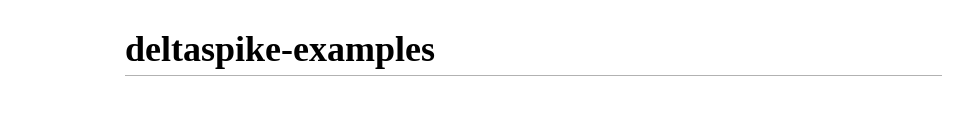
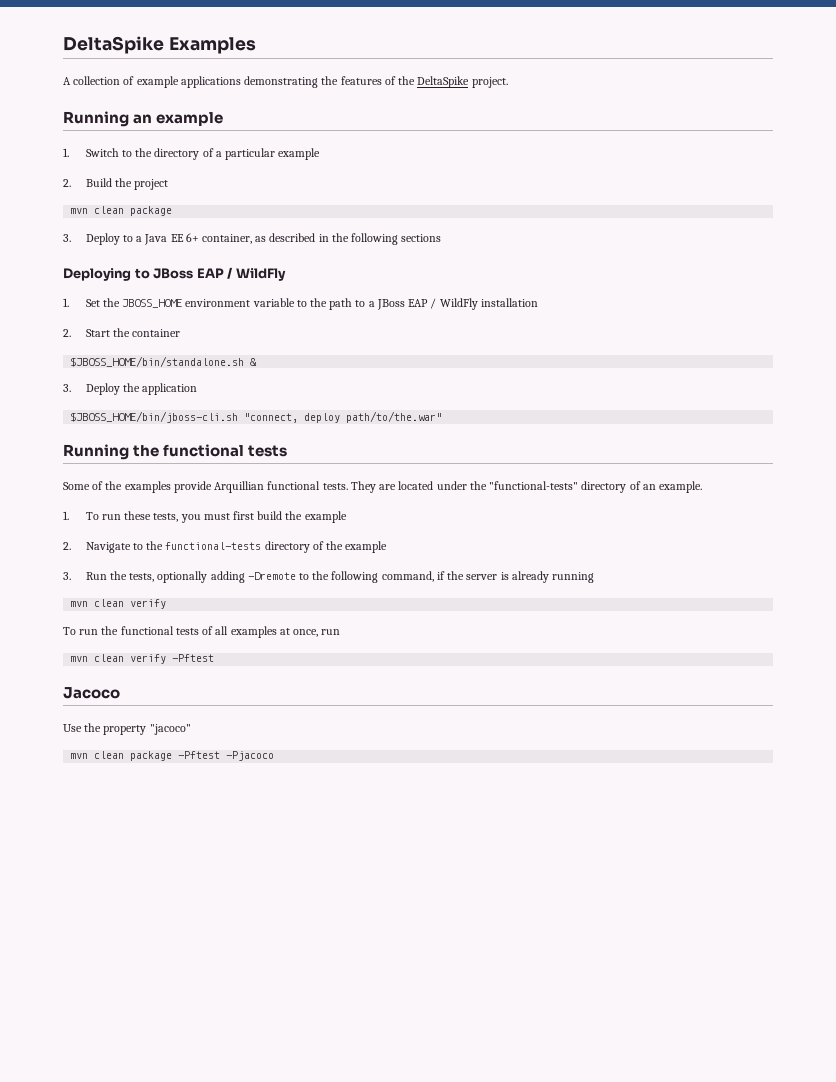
- deltaspike-examples
+ DeltaSpike Examples
+ A collection of example applications demonstrating the features of the DeltaSpike project.
+ Running an example
+ 1. Switch to the directory of a particular example
+ 2. Build the project
+ mvn clean package
+ 3. Deploy to a Java EE 6+ container, as described in the following sections
+ Deploying to JBoss EAP / WildFly
+ 1. Set the JBOSS_HOME environment variable to the path to a JBoss EAP / WildFly installation
+ 2. Start the container
+ $JBOSS_HOME/bin/standalone.sh &
+ 3. Deploy the application
+ $JBOSS_HOME/bin/jboss-cli.sh "connect, deploy path/to/the.war"
+ Running the functional tests
+ Some of the examples provide Arquillian functional tests. They are located under the "functional-tests" directory of an example.
+ 1. To run these tests, you must first build the example
+ 2. Navigate to the functional-tests directory of the example
+ 3. Run the tests, optionally adding -Dremote to the following command, if the server is already running
+ mvn clean verify
+ To run the functional tests of all examples at once, run
+ mvn clean verify -Pftest
+ Jacoco
+ Use the property "jacoco"
+ mvn clean package -Pftest -Pjacoco

